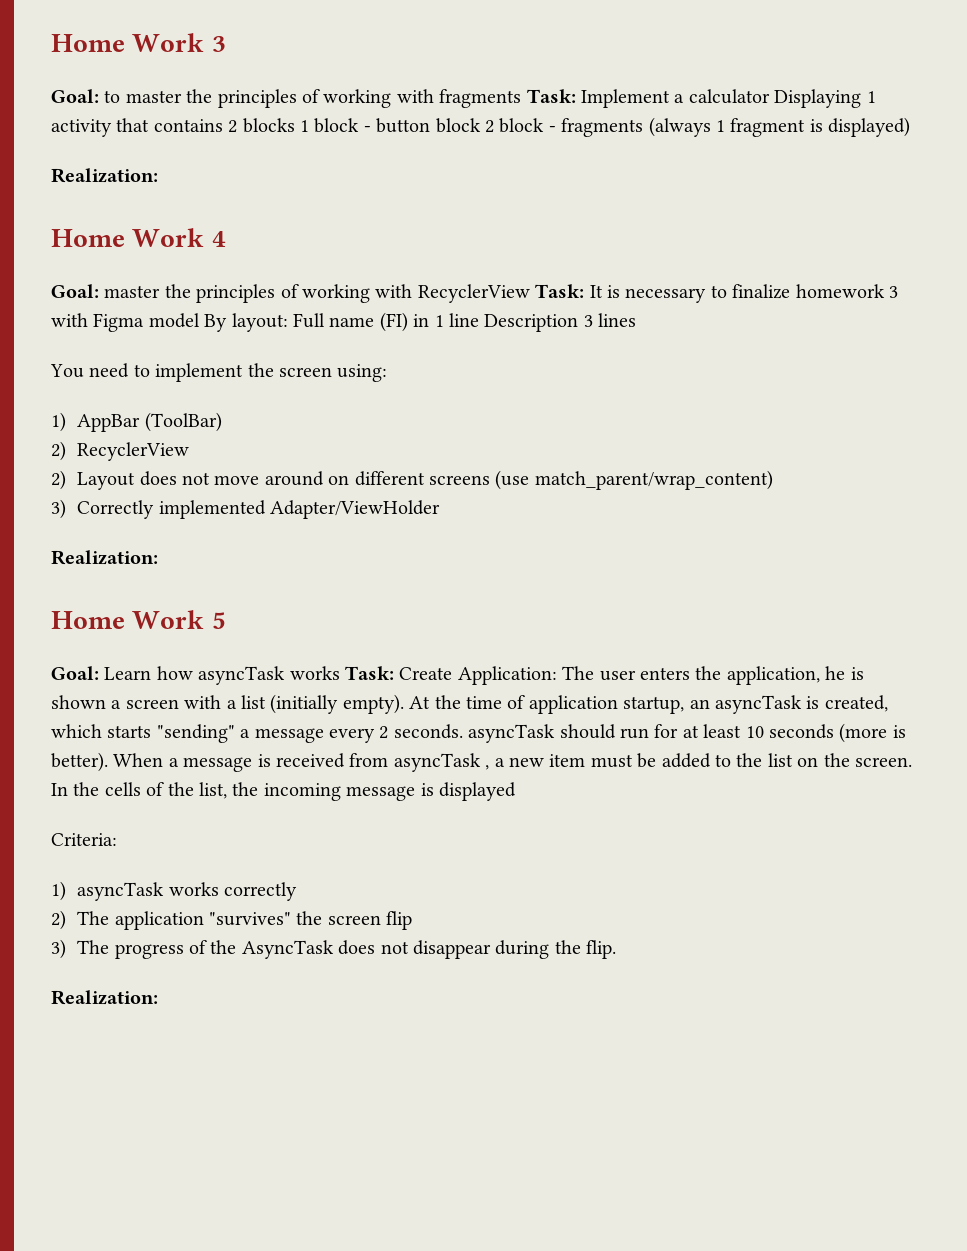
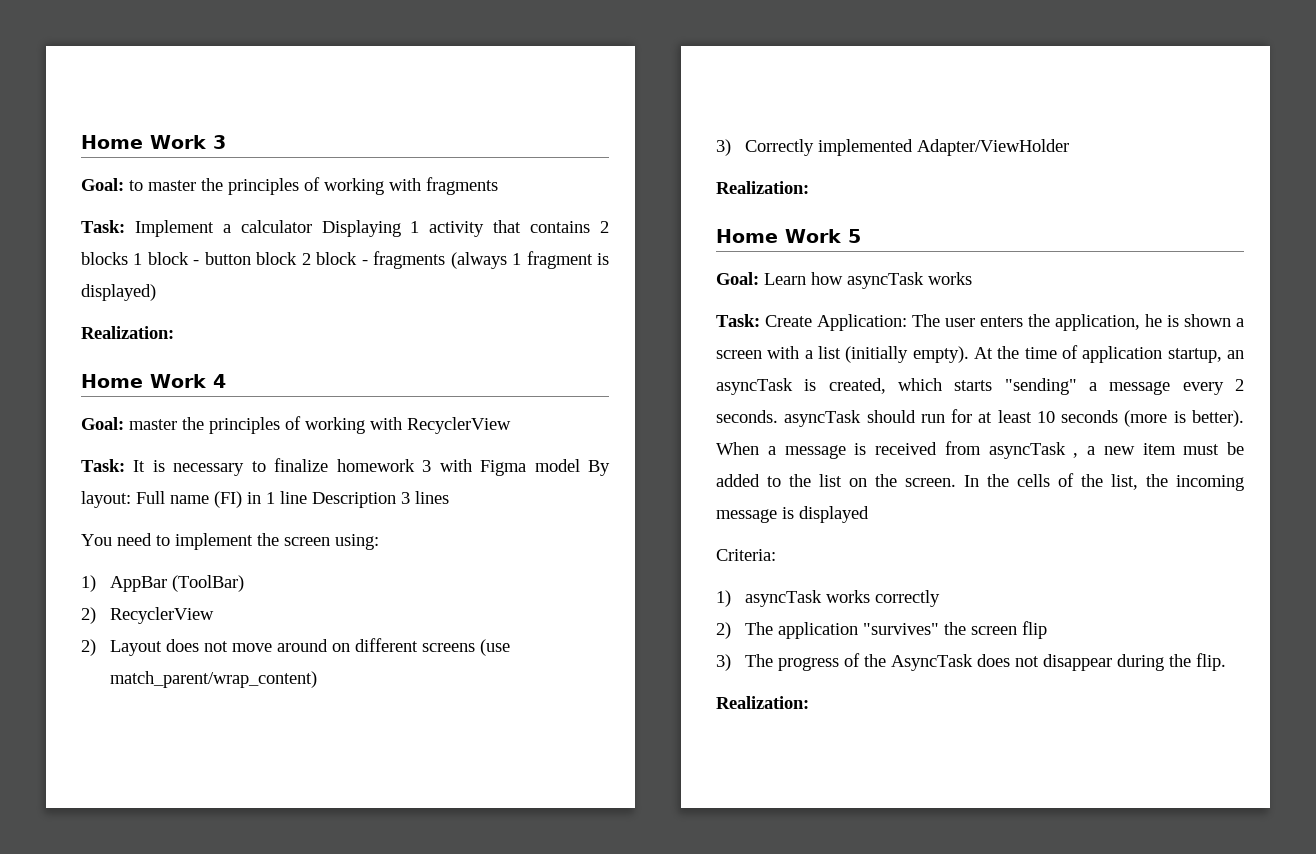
- Goal: to master the principles of working with fragments Task: Implement a calculator Displaying 1 activity that contains 2 blocks 1 block - button block 2 block - fragments (always 1 fragment is displayed)
+ Goal: to master the principles of working with fragments
+ Task: Implement a calculator Displaying 1 activity that contains 2 blocks 1 block - button block 2 block - fragments (always 1 fragment is displayed)
- Goal: master the principles of working with RecyclerView Task: It is necessary to finalize homework 3 with Figma model By layout: Full name (FI) in 1 line Description 3 lines
+ Goal: master the principles of working with RecyclerView
+ Task: It is necessary to finalize homework 3 with Figma model By layout: Full name (FI) in 1 line Description 3 lines
- Goal: Learn how asyncTask works Task: Create Application: The user enters the application, he is shown a screen with a list (initially empty).
+ Goal: Learn how asyncTask works
+ Task: Create Application: The user enters the application, he is shown a screen with a list (initially empty).

